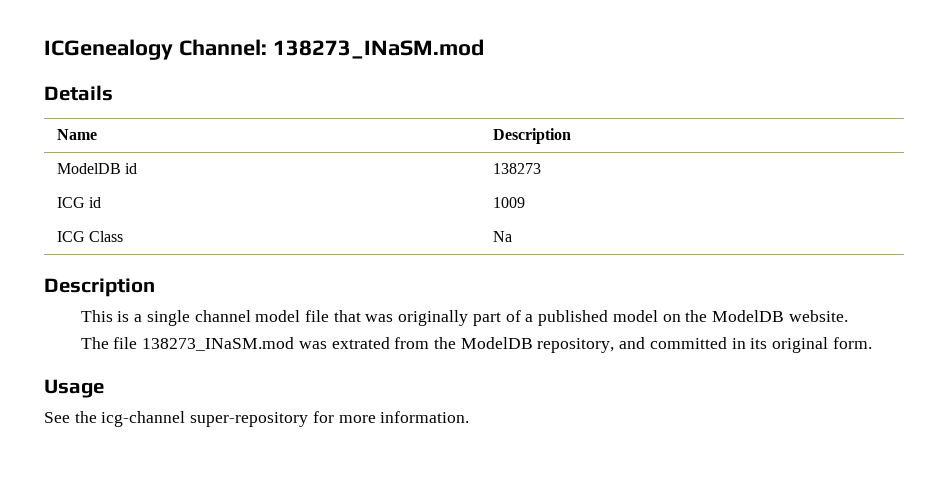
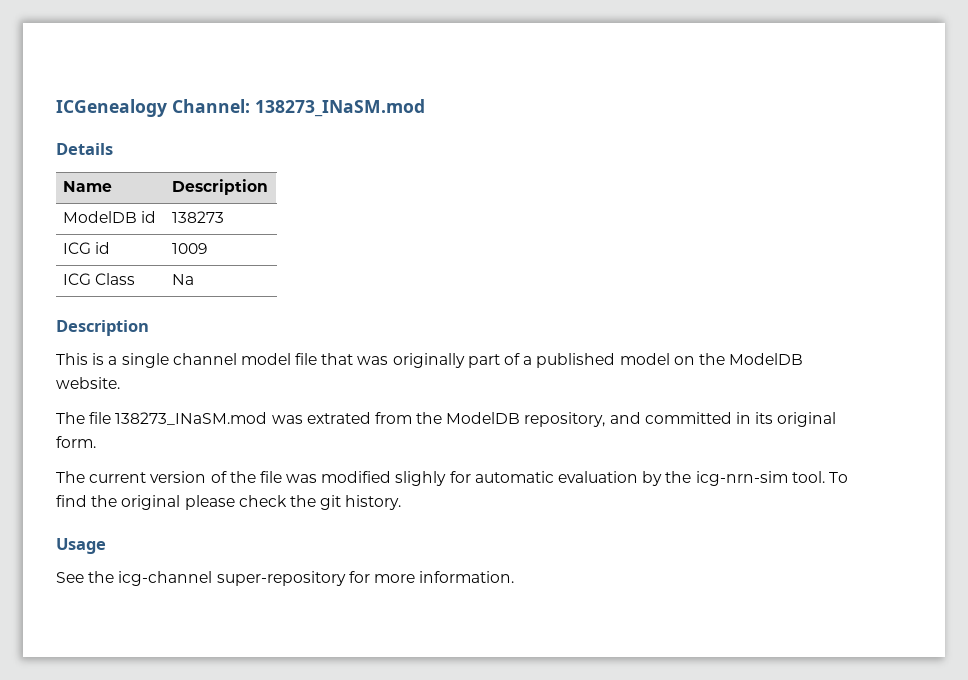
+ The current version of the file was modified slighly for automatic evaluation by the icg-nrn-sim tool. To find the original please check the git history.

